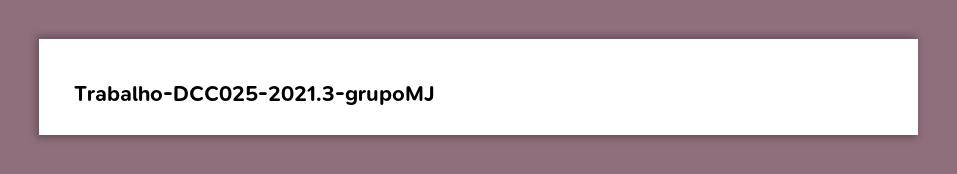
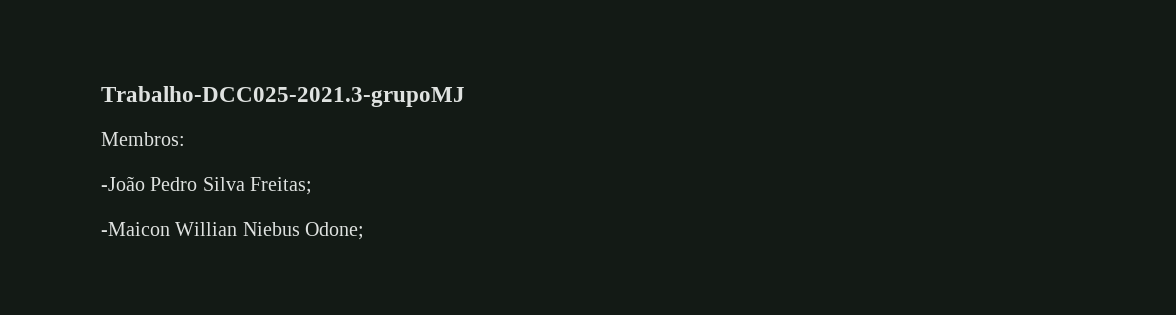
+ Membros:
+ -João Pedro Silva Freitas;
+ -Maicon Willian Niebus Odone;

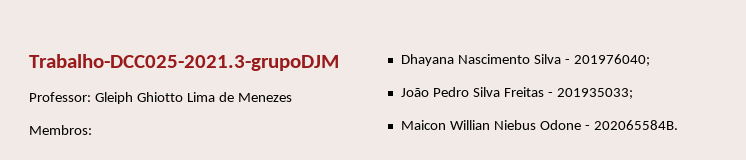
- Trabalho-DCC025-2021.3-grupoMJ
+ Trabalho-DCC025-2021.3-grupoDJM
+ Professor: Gleiph Ghiotto Lima de Menezes
  Membros:
- -João Pedro Silva Freitas;
- -Maicon Willian Niebus Odone;
+ Dhayana Nascimento Silva - 201976040;
+ João Pedro Silva Freitas - 201935033;
+ Maicon Willian Niebus Odone - 202065584B.

